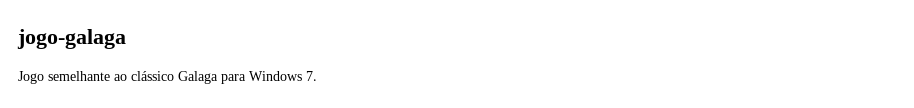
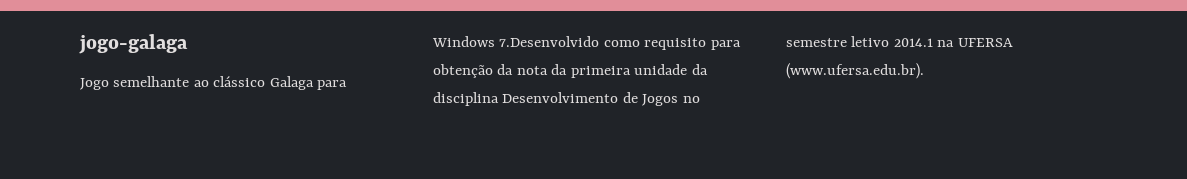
- Jogo semelhante ao clássico Galaga para Windows 7.
+ Jogo semelhante ao clássico Galaga para Windows 7.Desenvolvido como requisito para obtenção da nota da primeira unidade da disciplina Desenvolvimento de Jogos no semestre letivo 2014.1 na UFERSA (www.ufersa.edu.br).

